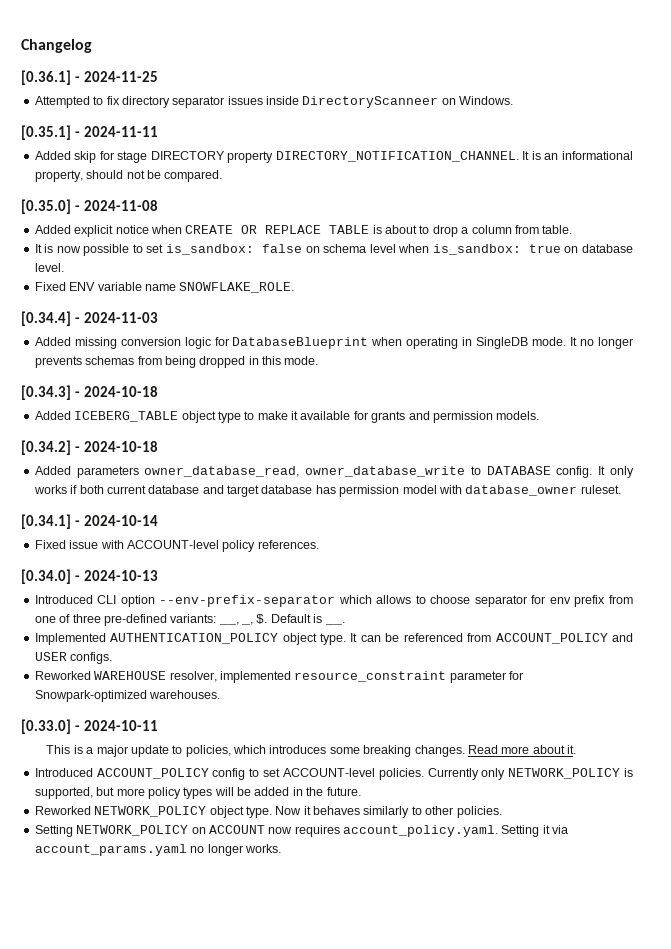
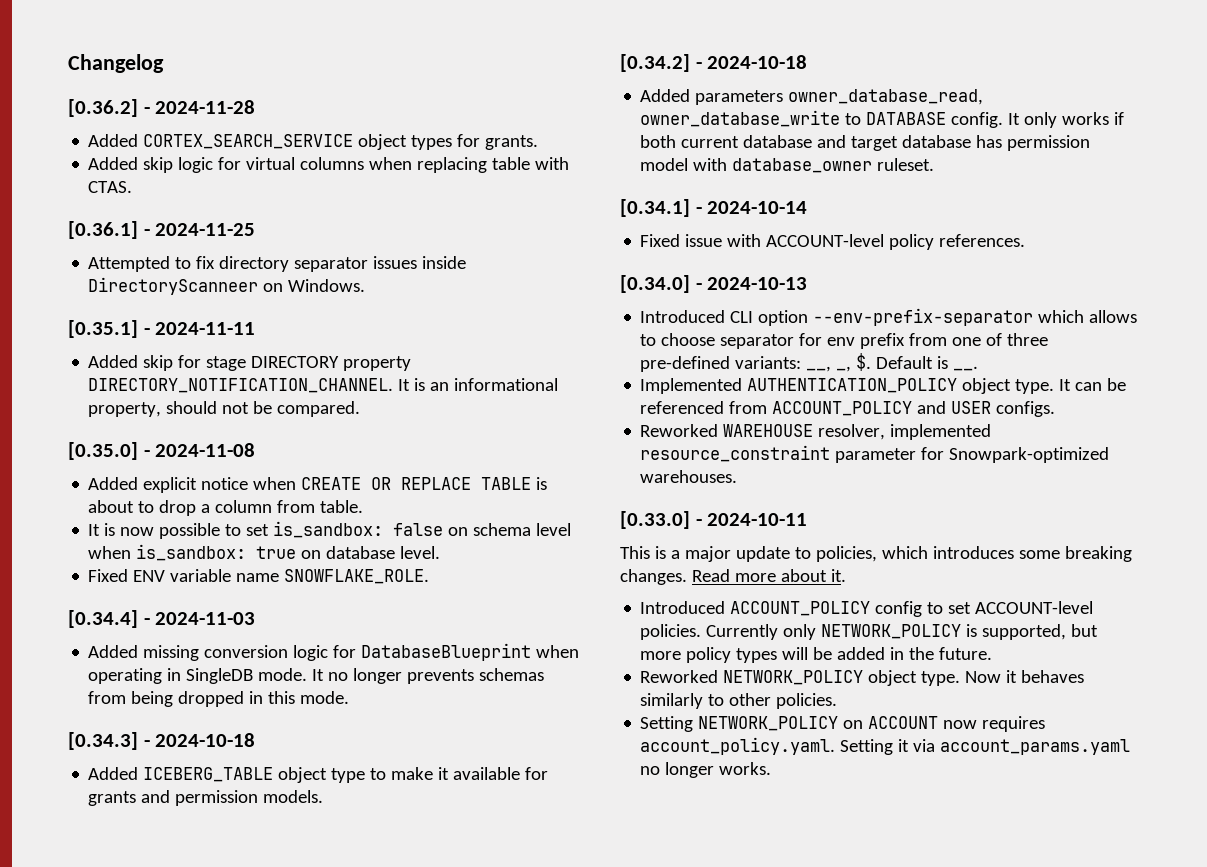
+ [0.36.2] - 2024-11-28
+ Added CORTEX_SEARCH_SERVICE object types for grants.
+ Added skip logic for virtual columns when replacing table with CTAS.

